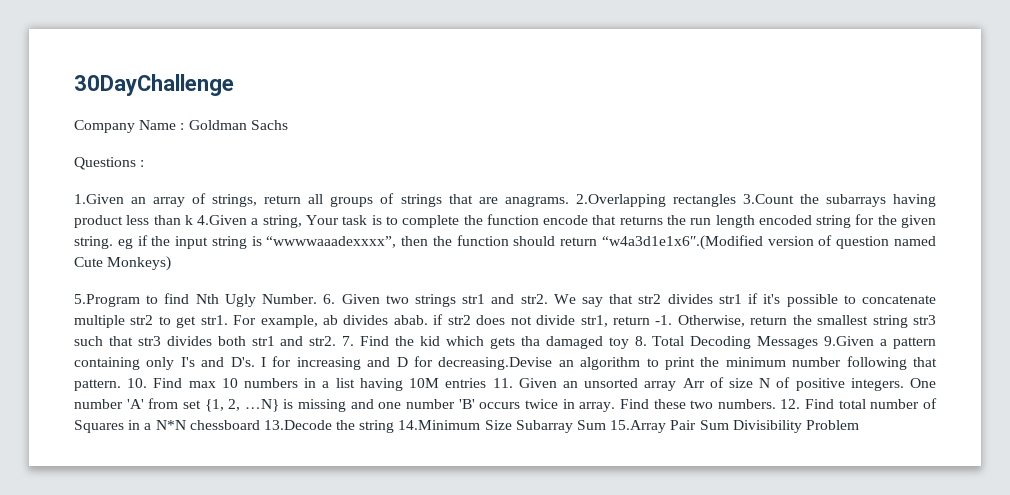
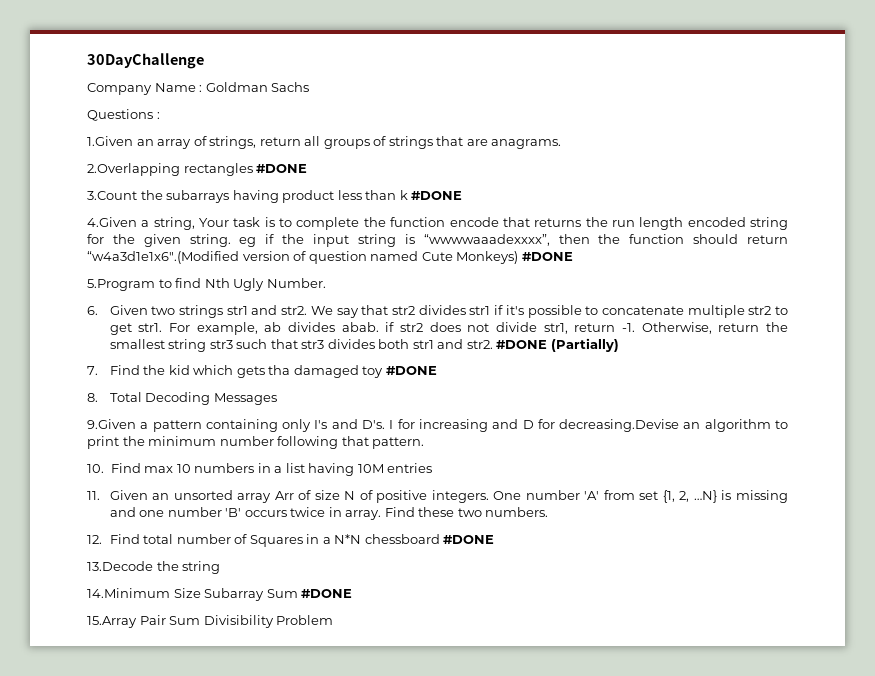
- 1.Given an array of strings, return all groups of strings that are anagrams. 2.Overlapping rectangles 3.Count the subarrays having product less than k 4.Given a string, Your task is to complete the function encode that returns the run length encoded string for the given string. eg if the input string is “wwwwaaadexxxx”, then the function should return “w4a3d1e1x6″.(Modified version of question named Cute Monkeys)
+ 1.Given an array of strings, return all groups of strings that are anagrams.
+ 2.Overlapping rectangles #DONE
+ 3.Count the subarrays having product less than k #DONE
+ 4.Given a string, Your task is to complete the function encode that returns the run length encoded string for the given string. eg if the input string is “wwwwaaadexxxx”, then the function should return “w4a3d1e1x6″.(Modified version of question named Cute Monkeys) #DONE
- 5.Program to find Nth Ugly Number. 6. Given two strings str1 and str2.
+ 5.Program to find Nth Ugly Number.
+ 6. Given two strings str1 and str2.
- Otherwise, return the smallest string str3 such that str3 divides both str1 and str2. 7. Find the kid which gets tha damaged toy 8. Total Decoding Messages 9.Given a pattern containing only I's and D's. I for increasing and D for decreasing.Devise an algorithm to print the minimum number following that pattern. 10. Find max 10 numbers in a list having 10M entries 11. Given an unsorted array Arr of size N of positive integers.
+ Otherwise, return the smallest string str3 such that str3 divides both str1 and str2. #DONE (Partially)
+ 7. Find the kid which gets tha damaged toy #DONE
+ 8. Total Decoding Messages
+ 9.Given a pattern containing only I's and D's. I for increasing and D for decreasing.Devise an algorithm to print the minimum number following that pattern.
+ 10. Find max 10 numbers in a list having 10M entries
+ 11. Given an unsorted array Arr of size N of positive integers.
- Find these two numbers. 12. Find total number of Squares in a N*N chessboard 13.Decode the string 14.Minimum Size Subarray Sum 15.Array Pair Sum Divisibility Problem
+ Find these two numbers.
+ 12. Find total number of Squares in a N*N chessboard #DONE
+ 13.Decode the string
+ 14.Minimum Size Subarray Sum #DONE
+ 15.Array Pair Sum Divisibility Problem

